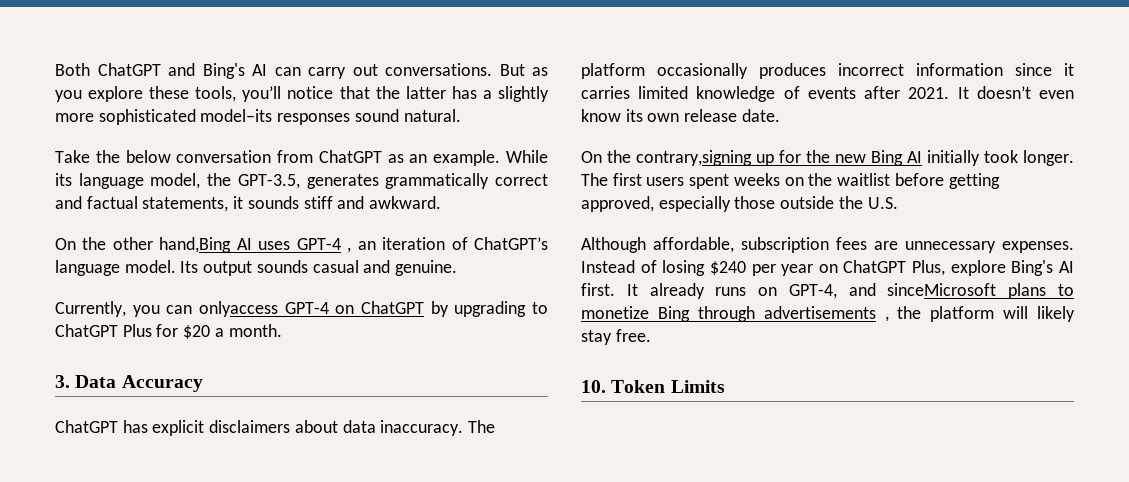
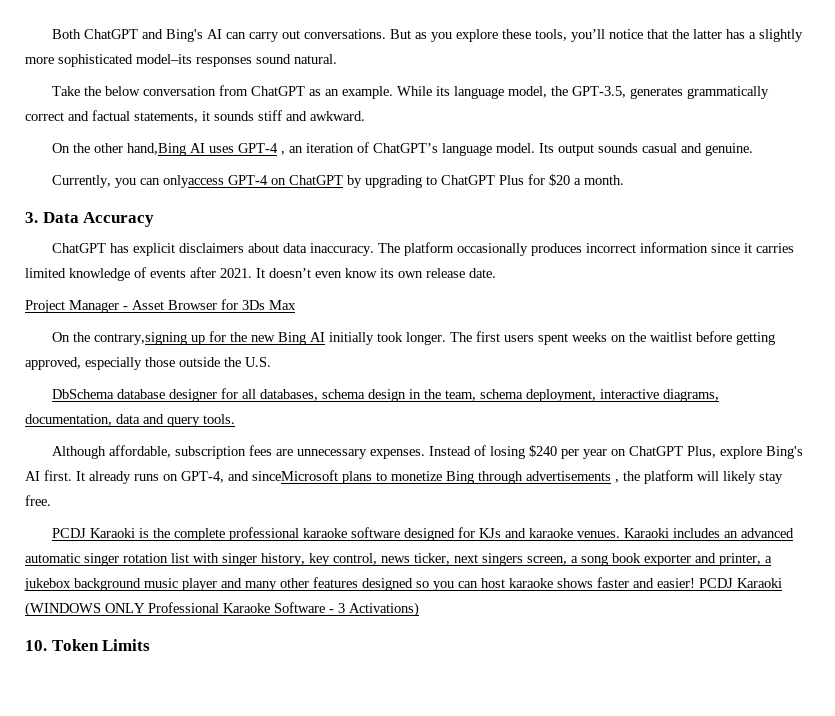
+ Project Manager - Asset Browser for 3Ds Max
+ DbSchema database designer for all databases, schema design in the team, schema deployment, interactive diagrams, documentation, data and query tools.
+ PCDJ Karaoki is the complete professional karaoke software designed for KJs and karaoke venues. Karaoki includes an advanced automatic singer rotation list with singer history, key control, news ticker, next singers screen, a song book exporter and printer, a jukebox background music player and many other features designed so you can host karaoke shows faster and easier! PCDJ Karaoki (WINDOWS ONLY Professional Karaoke Software - 3 Activations)

